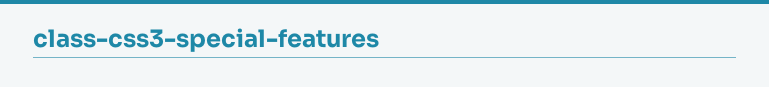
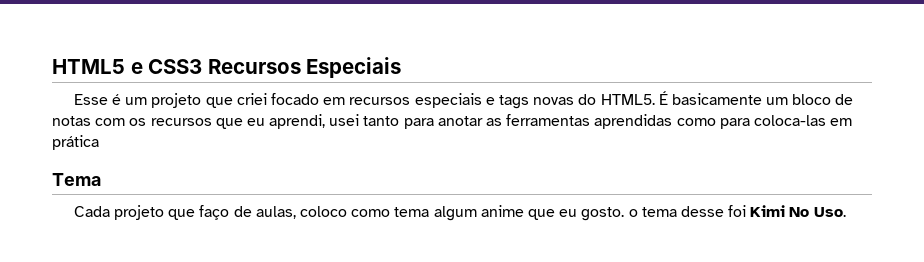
- class-css3-special-features
+ HTML5 e CSS3 Recursos Especiais
+ Esse é um projeto que criei focado em recursos especiais e tags novas do HTML5. É basicamente um bloco de notas com os recursos que eu aprendi, usei tanto para anotar as ferramentas aprendidas como para coloca-las em prática
+ Tema
+ Cada projeto que faço de aulas, coloco como tema algum anime que eu gosto. o tema desse foi Kimi No Uso.

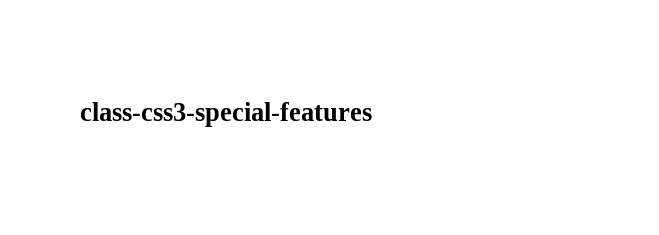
- HTML5 e CSS3 Recursos Especiais
- Esse é um projeto que criei focado em recursos especiais e tags novas do HTML5. É basicamente um bloco de notas com os recursos que eu aprendi, usei tanto para anotar as ferramentas aprendidas como para coloca-las em prática
- Tema
- Cada projeto que faço de aulas, coloco como tema algum anime que eu gosto. o tema desse foi Kimi No Uso.
+ class-css3-special-features

